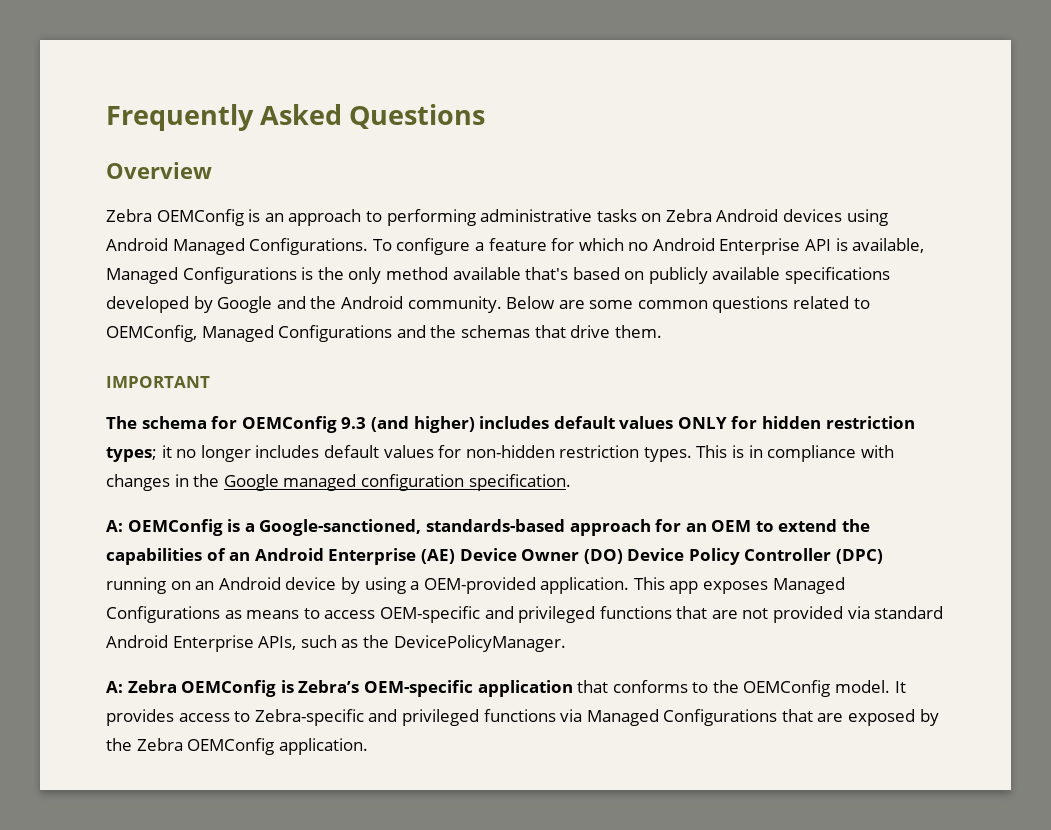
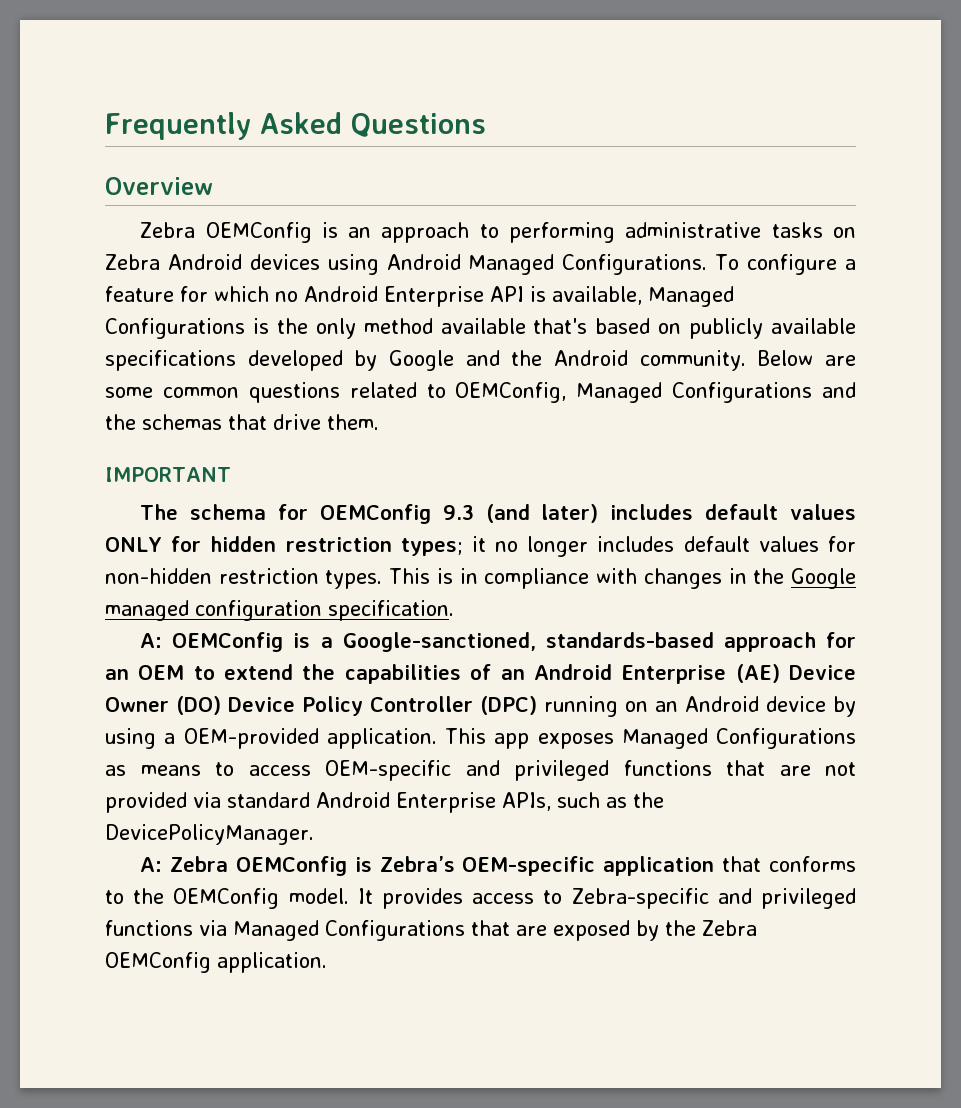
- The schema for OEMConfig 9.3 (and higher) includes default values ONLY for hidden restriction types; it no longer includes default values for non-hidden restriction types.
+ The schema for OEMConfig 9.3 (and later) includes default values ONLY for hidden restriction types; it no longer includes default values for non-hidden restriction types.

